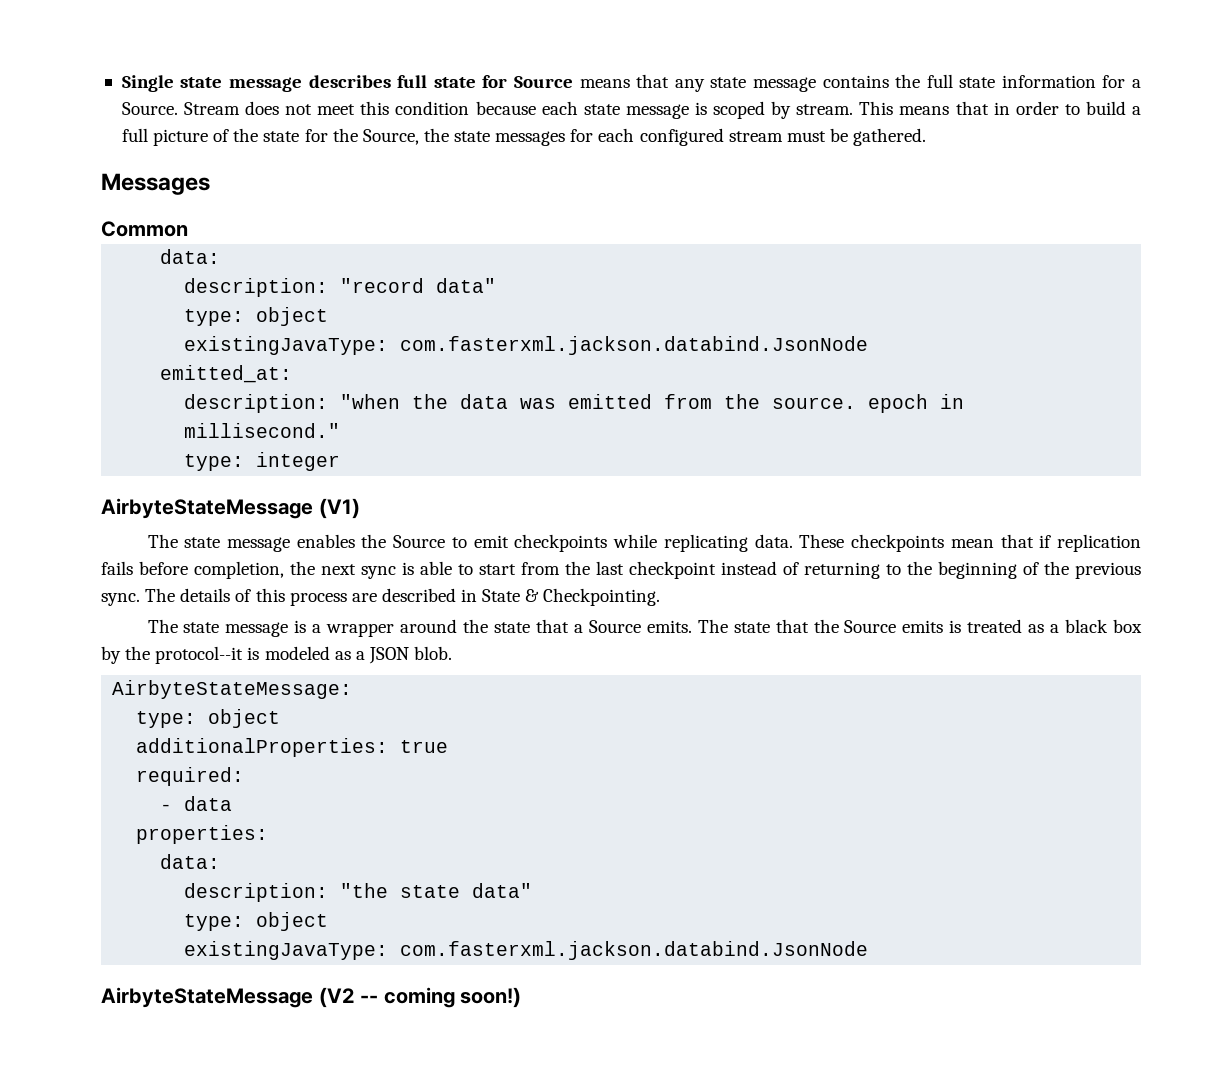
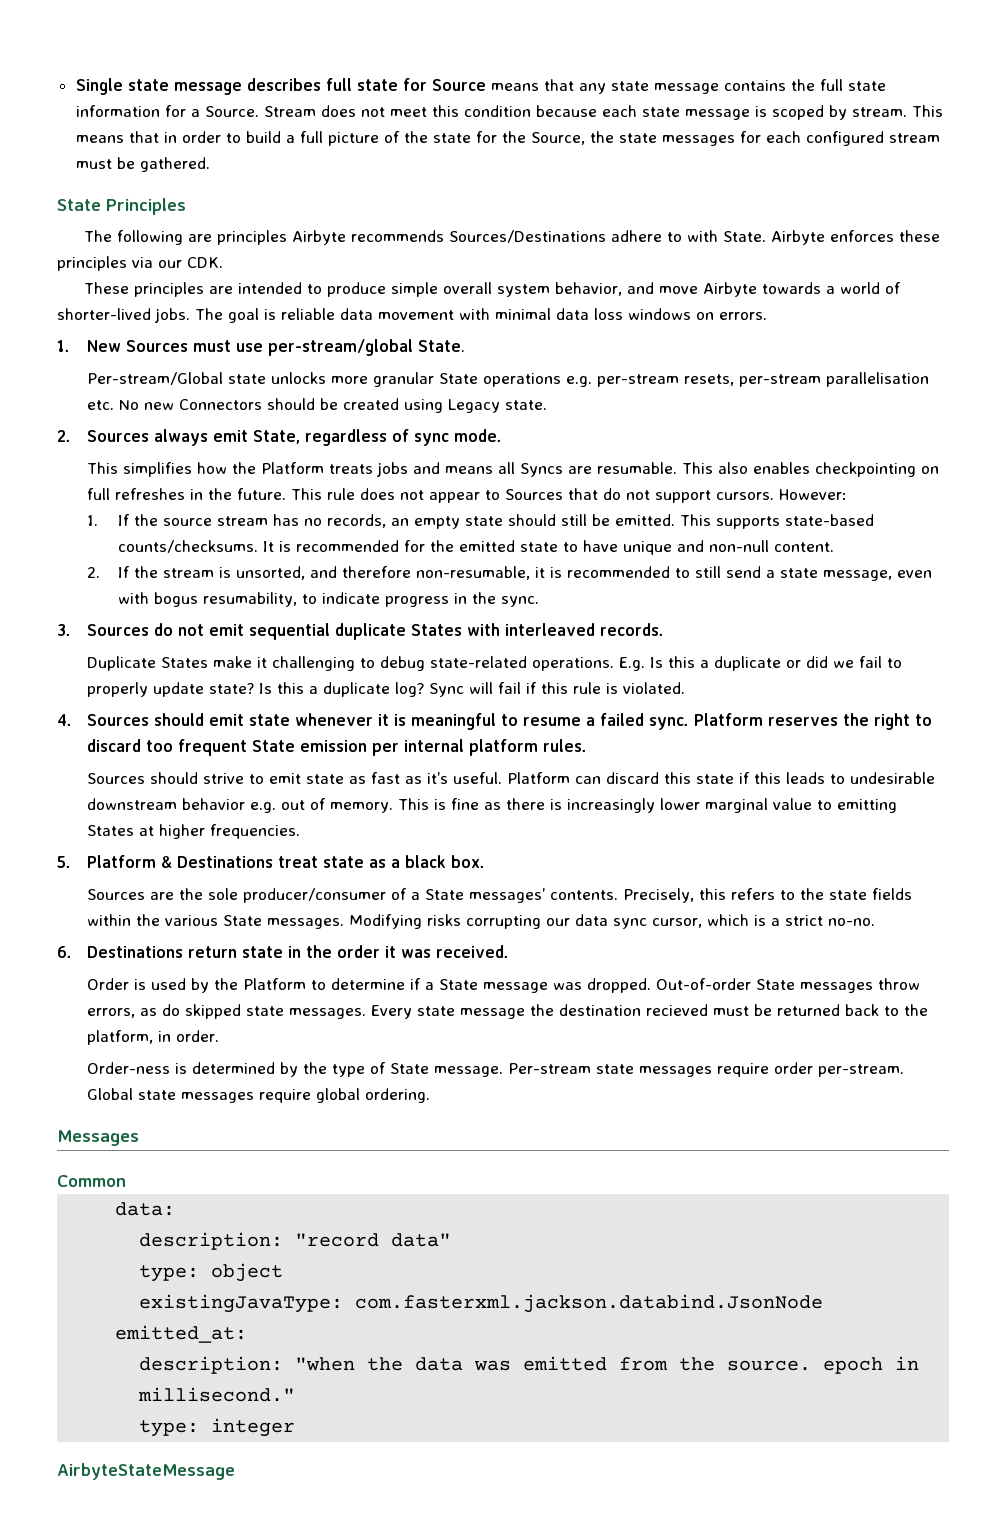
+ State Principles
+ The following are principles Airbyte recommends Sources/Destinations adhere to with State. Airbyte enforces these principles via our CDK.
+ These principles are intended to produce simple overall system behavior, and move Airbyte towards a world of shorter-lived jobs. The goal is reliable data movement with minimal data loss windows on errors.
+ 1. New Sources must use per-stream/global State.
+ Per-stream/Global state unlocks more granular State operations e.g. per-stream resets, per-stream parallelisation etc. No new Connectors should be created using Legacy state.
+ 2. Sources always emit State, regardless of sync mode.
+ This simplifies how the Platform treats jobs and means all Syncs are resumable. This also enables checkpointing on full refreshes in the future. This rule does not appear to Sources that do not support cursors. However:
+ 1. If the source stream has no records, an empty state should still be emitted. This supports state-based counts/checksums. It is recommended for the emitted state to have unique and non-null content.
+ 2. If the stream is unsorted, and therefore non-resumable, it is recommended to still send a state message, even with bogus resumability, to indicate progress in the sync.
+ 3. Sources do not emit sequential duplicate States with interleaved records.
+ Duplicate States make it challenging to debug state-related operations. E.g. Is this a duplicate or did we fail to properly update state? Is this a duplicate log? Sync will fail if this rule is violated.
+ 4. Sources should emit state whenever it is meaningful to resume a failed sync. Platform reserves the right to discard too frequent State emission per internal platform rules.
+ Sources should strive to emit state as fast as it’s useful. Platform can discard this state if this leads to undesirable downstream behavior e.g. out of memory. This is fine as there is increasingly lower marginal value to emitting States at higher frequencies.
+ 5. Platform & Destinations treat state as a black box.
+ Sources are the sole producer/consumer of a State messages’ contents. Precisely, this refers to the state fields within the various State messages. Modifying risks corrupting our data sync cursor, which is a strict no-no.
+ 6. Destinations return state in the order it was received.
+ Order is used by the Platform to determine if a State message was dropped. Out-of-order State messages throw errors, as do skipped state messages. Every state message the destination recieved must be returned back to the platform, in order.
+ Order-ness is determined by the type of State message. Per-stream state messages require order per-stream. Global state messages require global ordering.
- AirbyteStateMessage (V1)
- The state message enables the Source to emit checkpoints while replicating data. These checkpoints mean that if replication fails before completion, the next sync is able to start from the last checkpoint instead of returning to the beginning of the previous sync. The details of this process are described in State & Checkpointing.
- The state message is a wrapper around the state that a Source emits. The state that the Source emits is treated as a black box by the protocol--it is modeled as a JSON blob.
- AirbyteStateMessage:
- type: object
- additionalProperties: true
- required:
- - data
- properties:
- data:
- description: "the state data"
- type: object
- existingJavaType: com.fasterxml.jackson.databind.JsonNode
- AirbyteStateMessage (V2 -- coming soon!)
+ AirbyteStateMessage

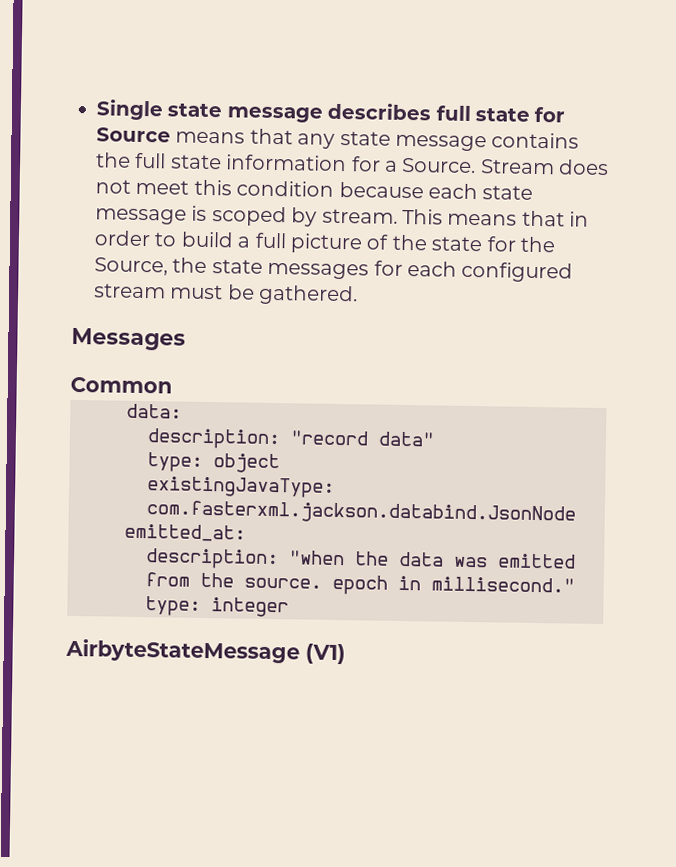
- State Principles
- The following are principles Airbyte recommends Sources/Destinations adhere to with State. Airbyte enforces these principles via our CDK.
- These principles are intended to produce simple overall system behavior, and move Airbyte towards a world of shorter-lived jobs. The goal is reliable data movement with minimal data loss windows on errors.
- 1. New Sources must use per-stream/global State.
- Per-stream/Global state unlocks more granular State operations e.g. per-stream resets, per-stream parallelisation etc. No new Connectors should be created using Legacy state.
- 2. Sources always emit State, regardless of sync mode.
- This simplifies how the Platform treats jobs and means all Syncs are resumable. This also enables checkpointing on full refreshes in the future. This rule does not appear to Sources that do not support cursors. However:
- 1. If the source stream has no records, an empty state should still be emitted. This supports state-based counts/checksums. It is recommended for the emitted state to have unique and non-null content.
- 2. If the stream is unsorted, and therefore non-resumable, it is recommended to still send a state message, even with bogus resumability, to indicate progress in the sync.
- 3. Sources do not emit sequential duplicate States with interleaved records.
- Duplicate States make it challenging to debug state-related operations. E.g. Is this a duplicate or did we fail to properly update state? Is this a duplicate log? Sync will fail if this rule is violated.
- 4. Sources should emit state whenever it is meaningful to resume a failed sync. Platform reserves the right to discard too frequent State emission per internal platform rules.
- Sources should strive to emit state as fast as it’s useful. Platform can discard this state if this leads to undesirable downstream behavior e.g. out of memory. This is fine as there is increasingly lower marginal value to emitting States at higher frequencies.
- 5. Platform & Destinations treat state as a black box.
- Sources are the sole producer/consumer of a State messages’ contents. Precisely, this refers to the state fields within the various State messages. Modifying risks corrupting our data sync cursor, which is a strict no-no.
- 6. Destinations return state in the order it was received.
- Order is used by the Platform to determine if a State message was dropped. Out-of-order State messages throw errors, as do skipped state messages. Every state message the destination recieved must be returned back to the platform, in order.
- Order-ness is determined by the type of State message. Per-stream state messages require order per-stream. Global state messages require global ordering.
- AirbyteStateMessage
+ AirbyteStateMessage (V1)

